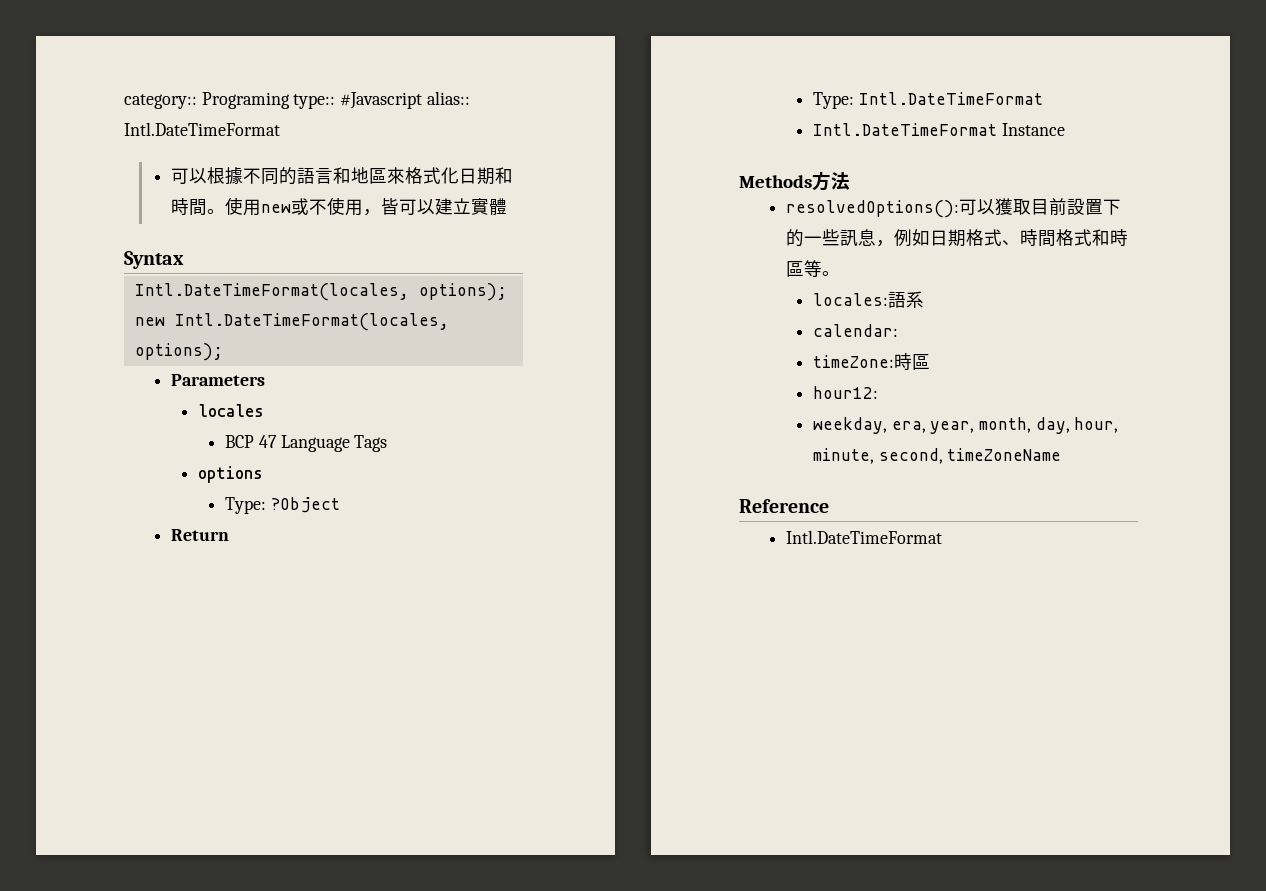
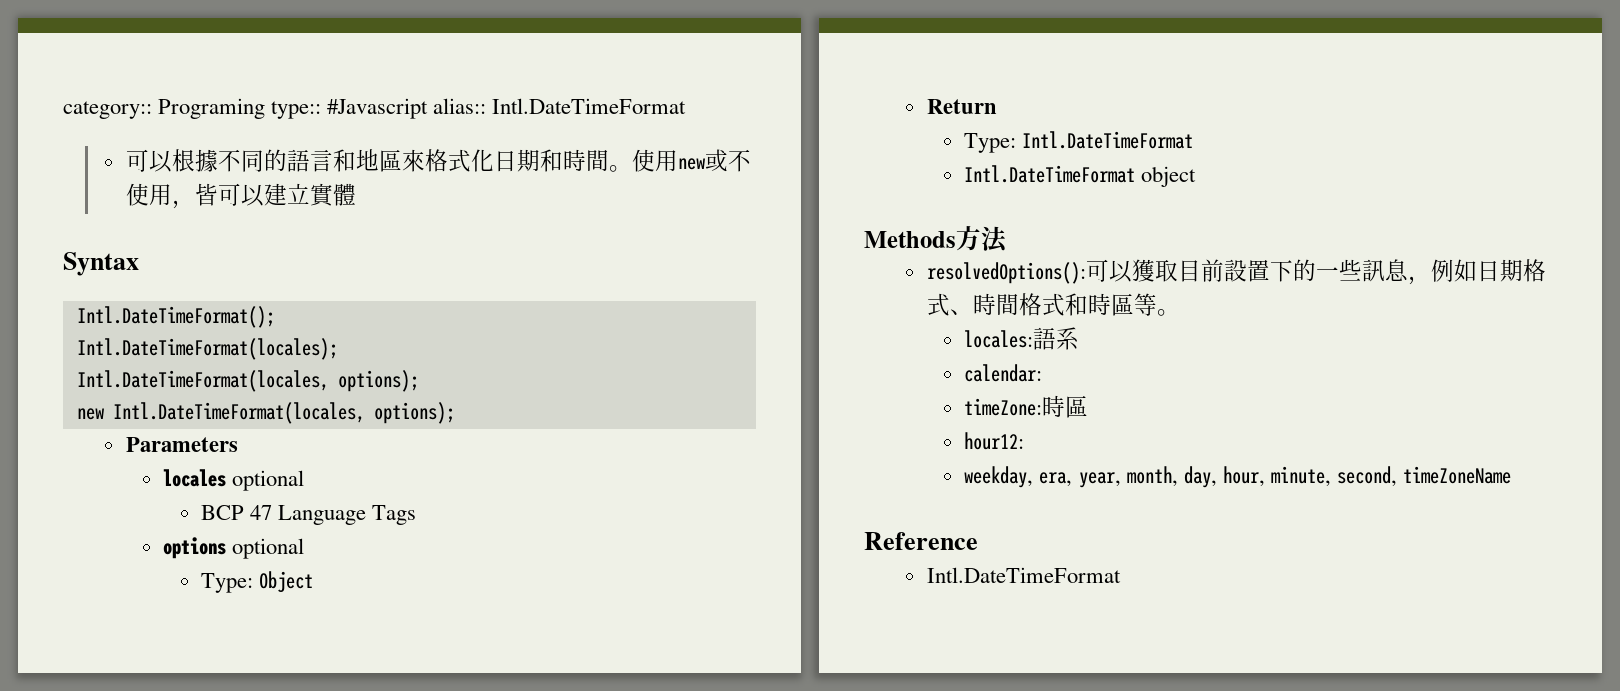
+ Intl.DateTimeFormat();
+ Intl.DateTimeFormat(locales);
- locales
+ locales optional
- options
- Type: ?Object
+ options optional
+ Type: Object
- Intl.DateTimeFormat Instance
+ Intl.DateTimeFormat object

